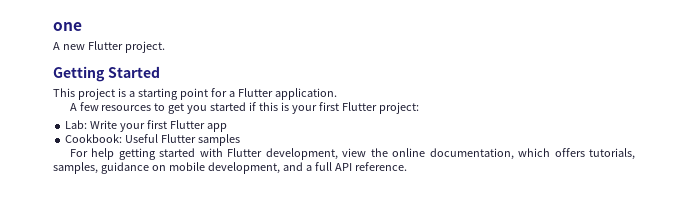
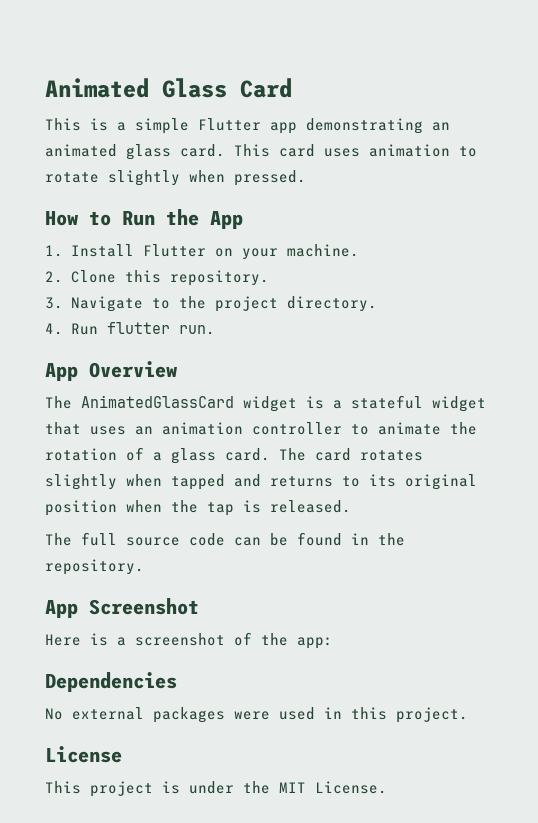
- one
- A new Flutter project.
+ Animated Glass Card
+ This is a simple Flutter app demonstrating an animated glass card. This card uses animation to rotate slightly when pressed.
+ How to Run the App
+ 1. Install Flutter on your machine.
+ 2. Clone this repository.
+ 3. Navigate to the project directory.
+ 4. Run flutter run.
+ App Overview
+ The AnimatedGlassCard widget is a stateful widget that uses an animation controller to animate the rotation of a glass card. The card rotates slightly when tapped and returns to its original position when the tap is released.
+ The full source code can be found in the repository.
+ App Screenshot
+ Here is a screenshot of the app:
+ Dependencies
+ No external packages were used in this project.
- Getting Started
+ License
- This project is a starting point for a Flutter application.
- A few resources to get you started if this is your first Flutter project:
- Lab: Write your first Flutter app
- Cookbook: Useful Flutter samples
- For help getting started with Flutter development, view the online documentation, which offers tutorials, samples, guidance on mobile development, and a full API reference.
+ This project is under the MIT License.

